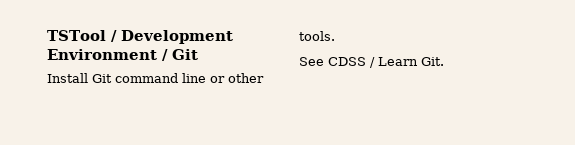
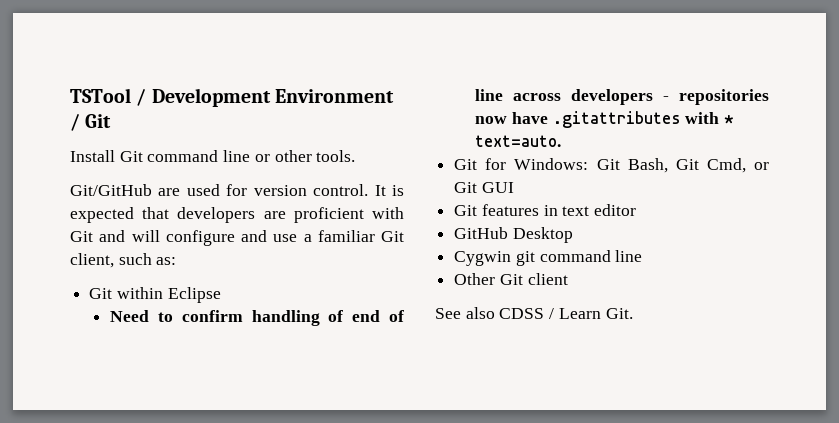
+ Git/GitHub are used for version control. It is expected that developers are proficient with Git and will configure and use a familiar Git client, such as:
+ Git within Eclipse
+ Need to confirm handling of end of line across developers - repositories now have .gitattributes with * text=auto.
+ Git for Windows: Git Bash, Git Cmd, or Git GUI
+ Git features in text editor
+ GitHub Desktop
+ Cygwin git command line
+ Other Git client
- See CDSS / Learn Git.
+ See also CDSS / Learn Git.

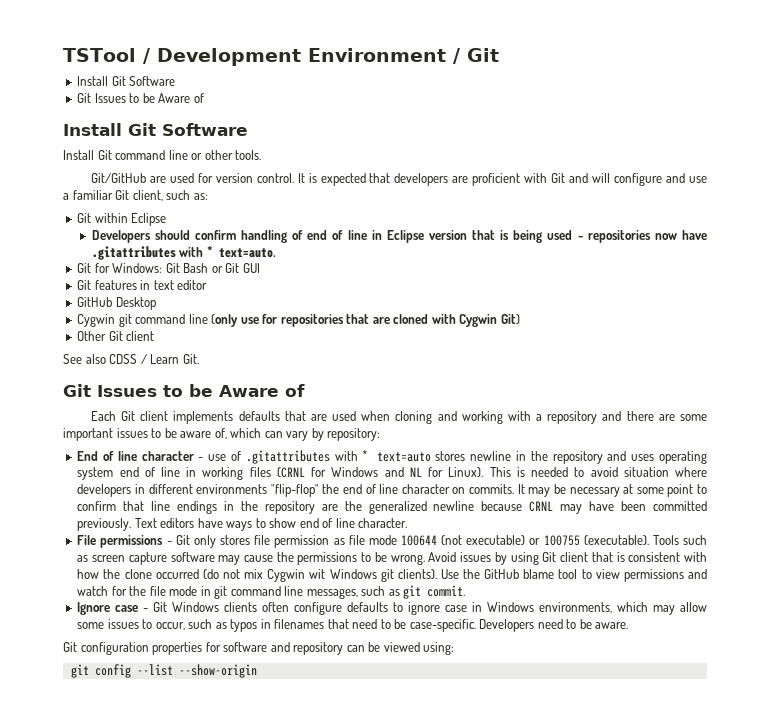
  TSTool / Development Environment / Git
+ Install Git Software
+ Git Issues to be Aware of
+ Install Git Software
- Need to confirm handling of end of line across developers - repositories now have .gitattributes with * text=auto.
+ Developers should confirm handling of end of line in Eclipse version that is being used - repositories now have .gitattributes with * text=auto.
- Git for Windows: Git Bash, Git Cmd, or Git GUI
+ Git for Windows: Git Bash or Git GUI
- Cygwin git command line
+ Cygwin git command line (only use for repositories that are cloned with Cygwin Git)
  See also CDSS / Learn Git.
+ Git Issues to be Aware of
+ Each Git client implements defaults that are used when cloning and working with a repository and there are some important issues to be aware of, which can vary by repository:
+ End of line character - use of .gitattributes with * text=auto stores newline in the repository and uses operating system end of line in working files (CRNL for Windows and NL for Linux). This is needed to avoid situation where developers in different environments "flip-flop" the end of line character on commits. It may be necessary at some point to confirm that line endings in the repository are the generalized newline because CRNL may have been committed previously. Text editors have ways to show end of line character.
+ File permissions - Git only stores file permission as file mode 100644 (not executable) or 100755 (executable). Tools such as screen capture software may cause the permissions to be wrong. Avoid issues by using Git client that is consistent with how the clone occurred (do not mix Cygwin wit Windows git clients). Use the GitHub blame tool to view permissions and watch for the file mode in git command line messages, such as git commit.
+ Ignore case - Git Windows clients often configure defaults to ignore case in Windows environments, which may allow some issues to occur, such as typos in filenames that need to be case-specific. Developers need to be aware.
+ Git configuration properties for software and repository can be viewed using:
+ git config --list --show-origin

